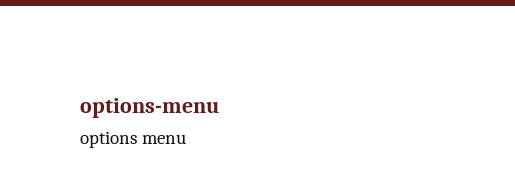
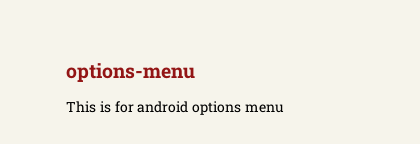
- options menu
+ This is for android options menu

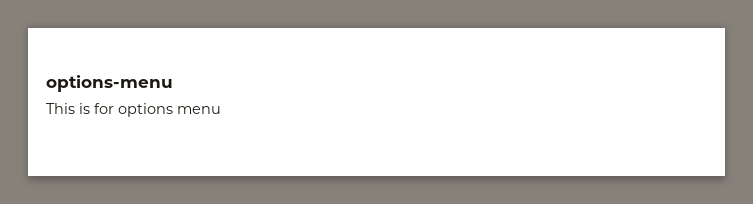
- This is for android options menu
+ This is for options menu

